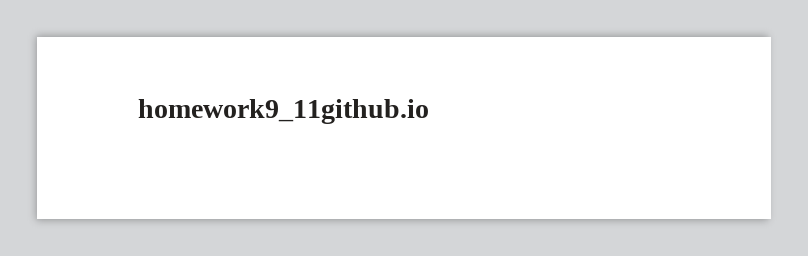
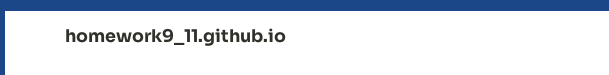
- homework9_11github.io
+ homework9_11.github.io

